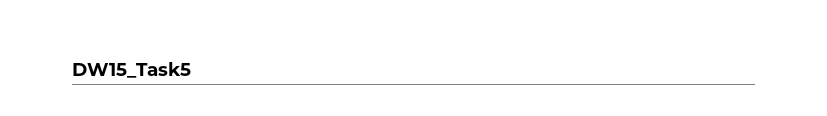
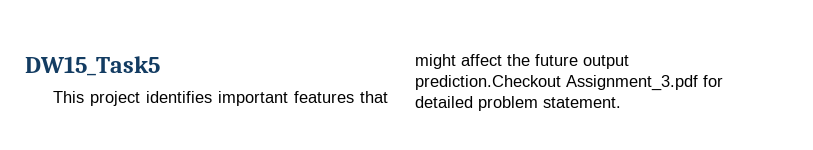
+ This project identifies important features that might affect the future output prediction.Checkout Assignment_3.pdf for detailed problem statement.

